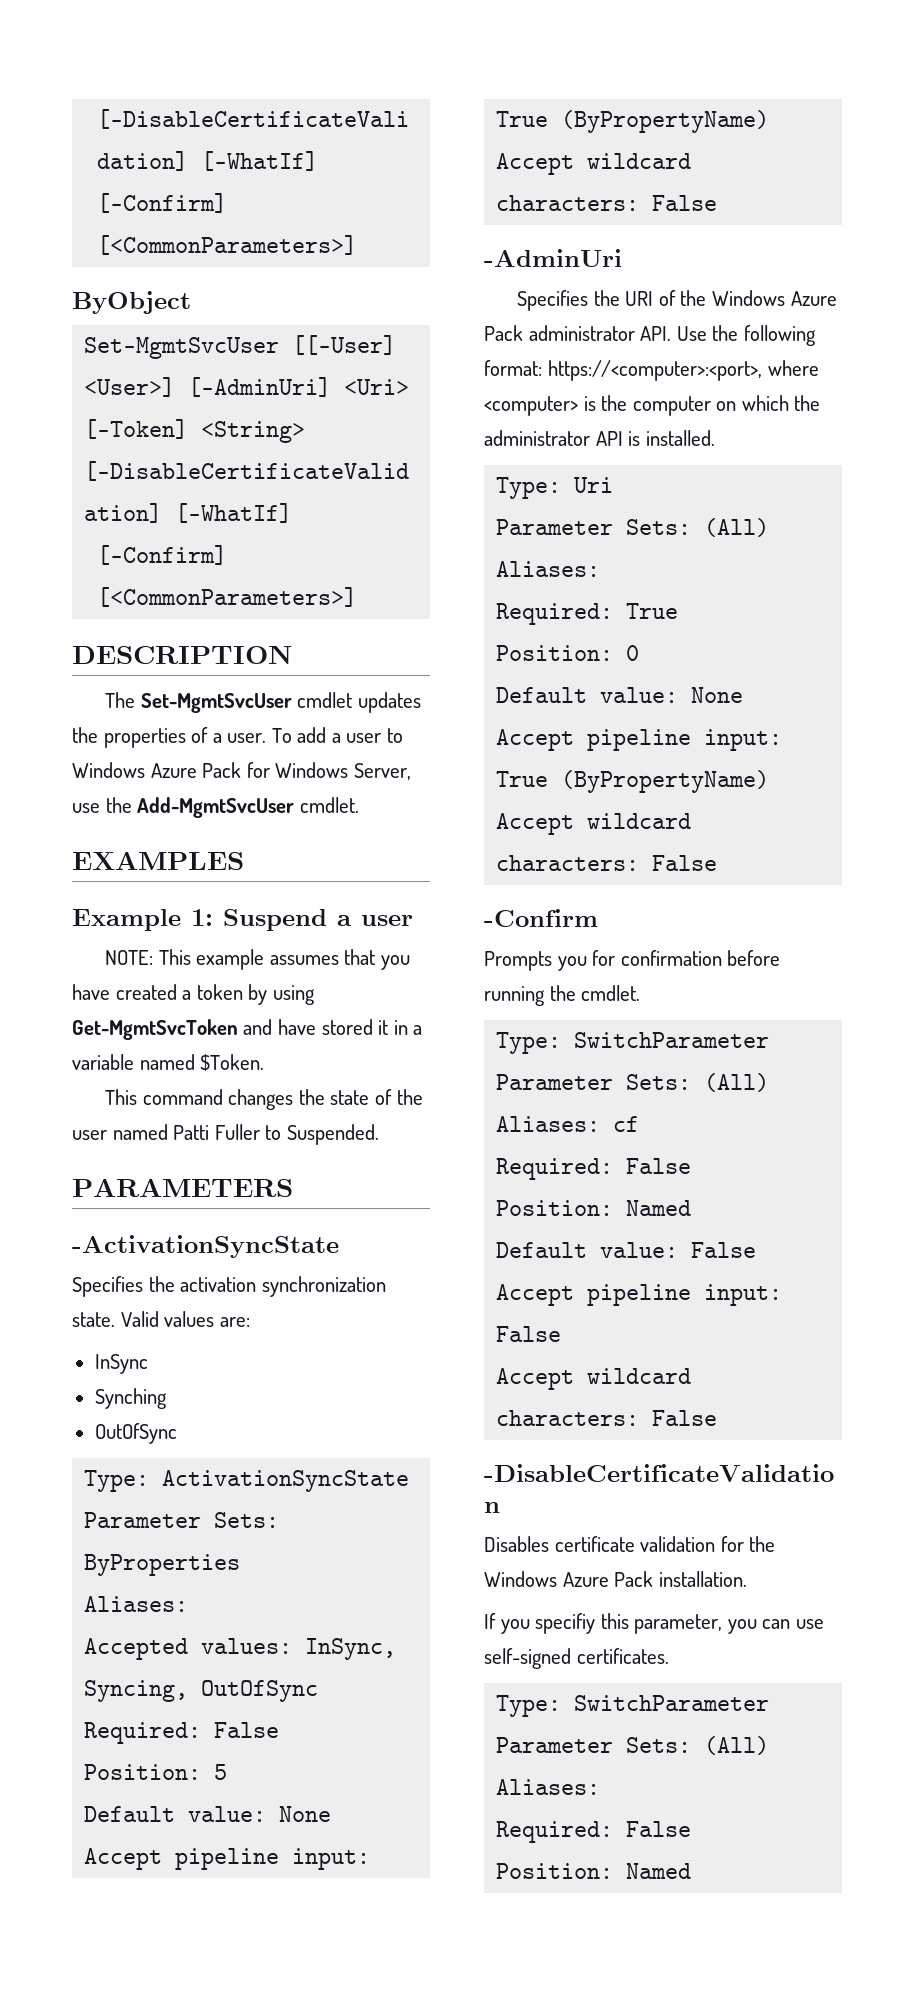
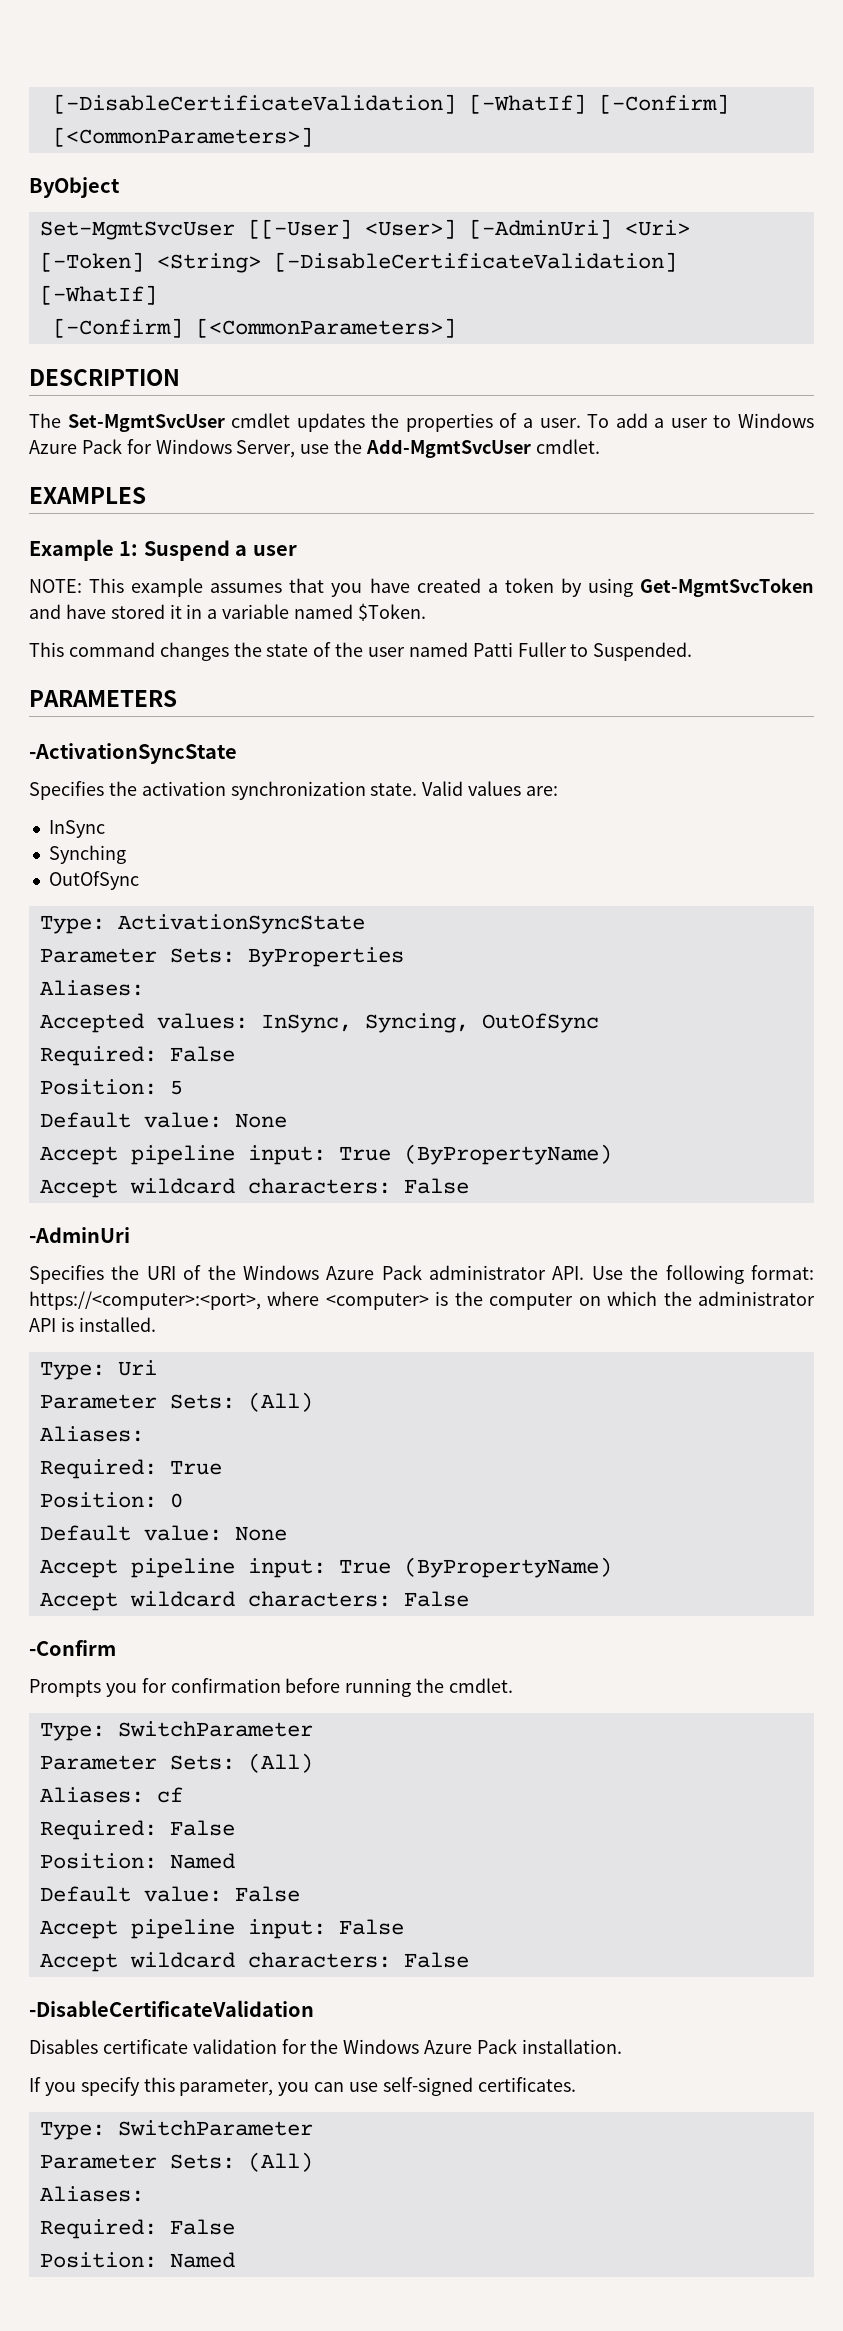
- If you specifiy this parameter, you can use self-signed certificates.
+ If you specify this parameter, you can use self-signed certificates.

